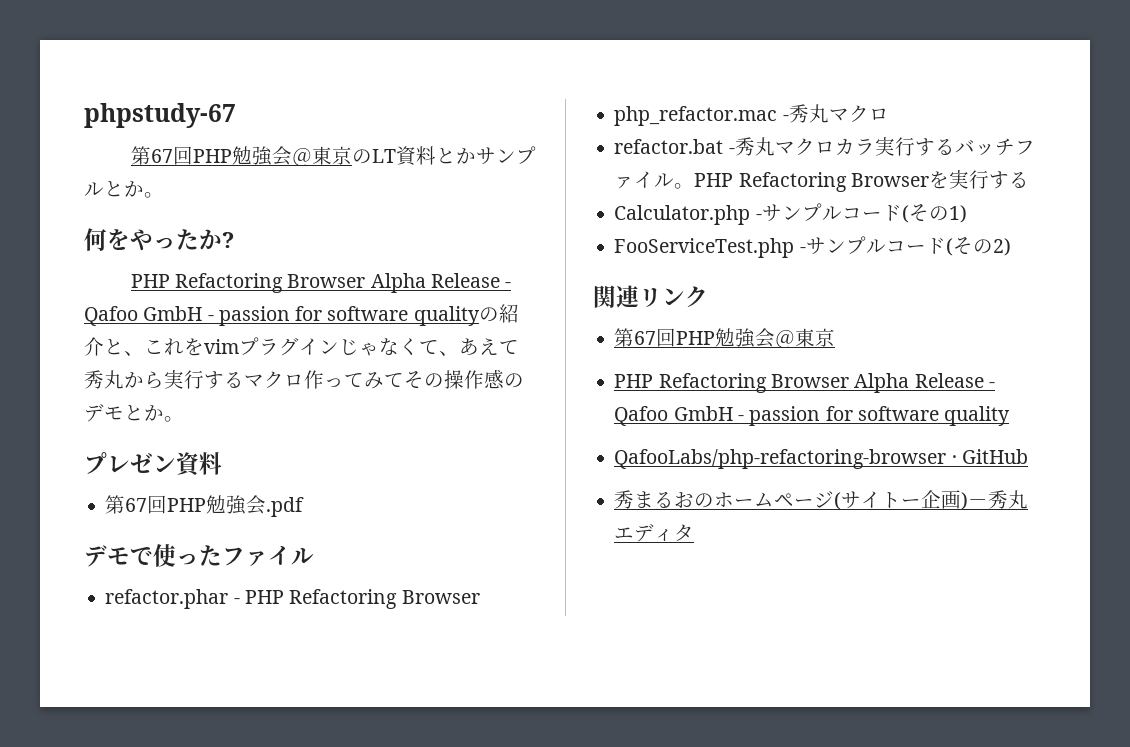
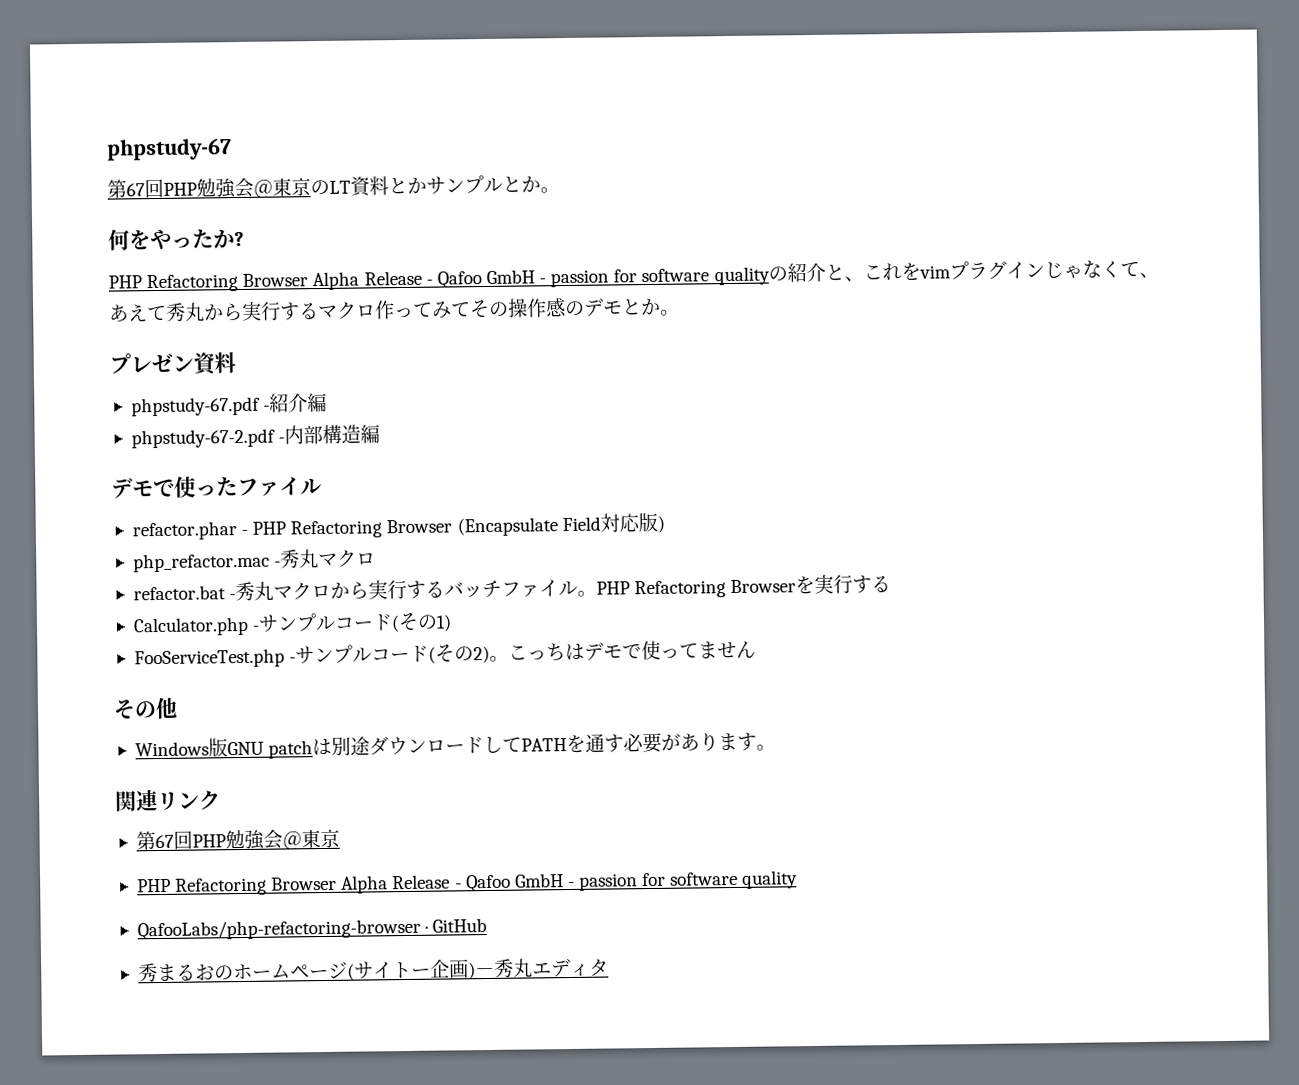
- 第67回PHP勉強会.pdf
+ phpstudy-67.pdf -紹介編
+ phpstudy-67-2.pdf -内部構造編
- refactor.phar - PHP Refactoring Browser
+ refactor.phar - PHP Refactoring Browser (Encapsulate Field対応版)
- refactor.bat -秀丸マクロカラ実行するバッチファイル。
+ refactor.bat -秀丸マクロから実行するバッチファイル。
- FooServiceTest.php -サンプルコード(その2)
+ FooServiceTest.php -サンプルコード(その2)。こっちはデモで使ってません
+ その他
+ Windows版GNU patchは別途ダウンロードしてPATHを通す必要があります。

